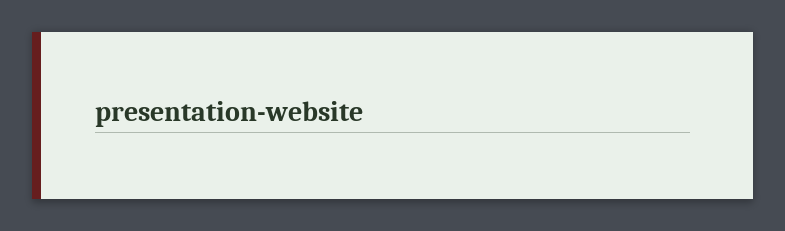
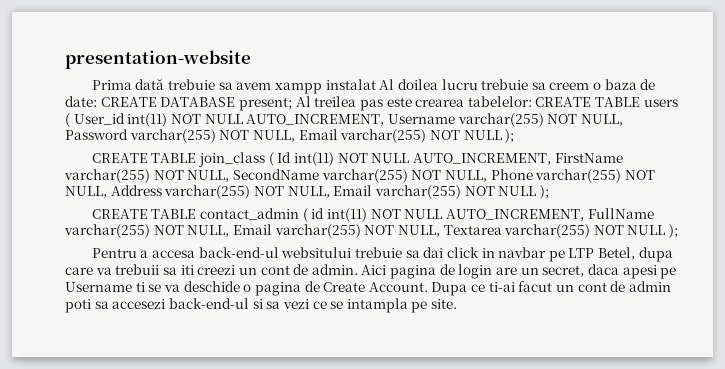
+ Prima dată trebuie sa avem xampp instalat Al doilea lucru trebuie sa creem o baza de date: CREATE DATABASE present; Al treilea pas este crearea tabelelor: CREATE TABLE users ( User_id int(11) NOT NULL AUTO_INCREMENT, Username varchar(255) NOT NULL, Password varchar(255) NOT NULL, Email varchar(255) NOT NULL );
+ CREATE TABLE join_class ( Id int(11) NOT NULL AUTO_INCREMENT, FirstName varchar(255) NOT NULL, SecondName varchar(255) NOT NULL, Phone varchar(255) NOT NULL, Address varchar(255) NOT NULL, Email varchar(255) NOT NULL );
+ CREATE TABLE contact_admin ( id int(11) NOT NULL AUTO_INCREMENT, FullName varchar(255) NOT NULL, Email varchar(255) NOT NULL, Textarea varchar(255) NOT NULL );
+ Pentru a accesa back-end-ul websitului trebuie sa dai click in navbar pe LTP Betel, dupa care va trebuii sa iti creezi un cont de admin. Aici pagina de login are un secret, daca apesi pe Username ti se va deschide o pagina de Create Account. Dupa ce ti-ai facut un cont de admin poti sa accesezi back-end-ul si sa vezi ce se intampla pe site.

